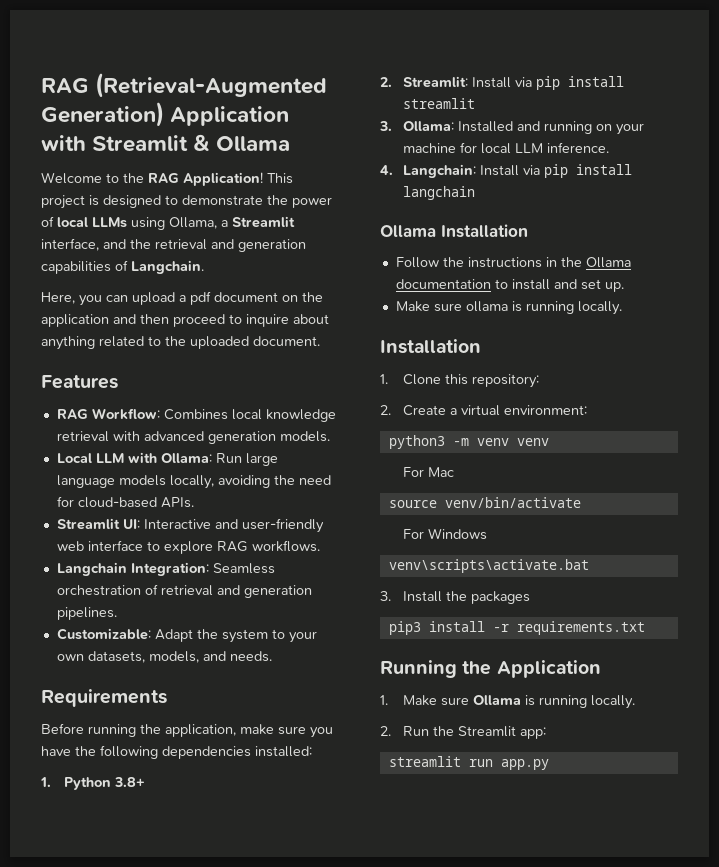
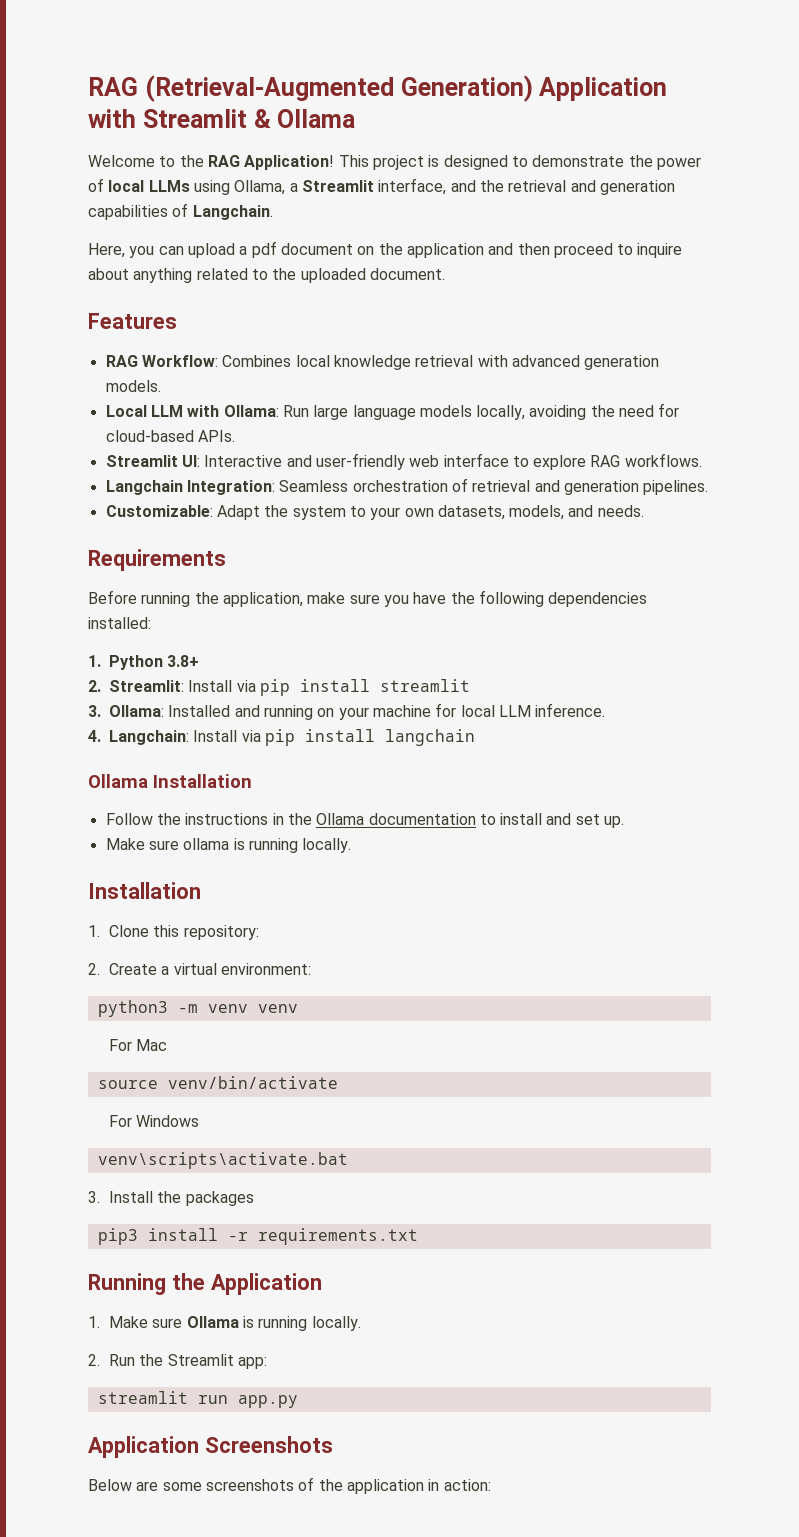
+ Application Screenshots
+ Below are some screenshots of the application in action:

